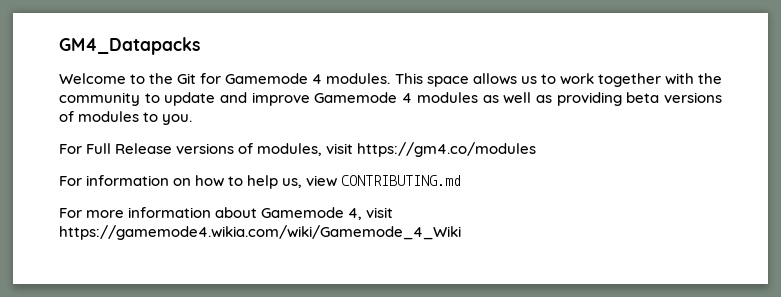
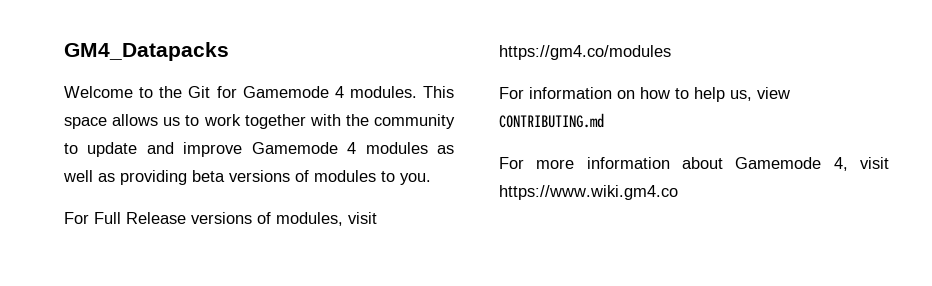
- For more information about Gamemode 4, visit https://gamemode4.wikia.com/wiki/Gamemode_4_Wiki
+ For more information about Gamemode 4, visit https://www.wiki.gm4.co

